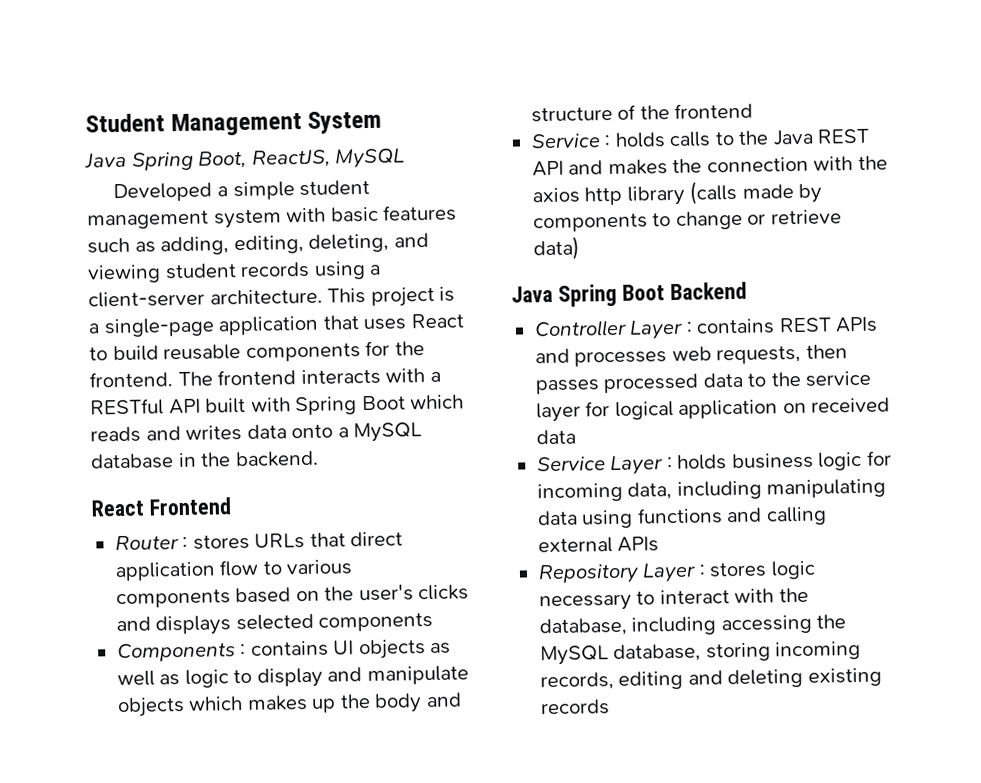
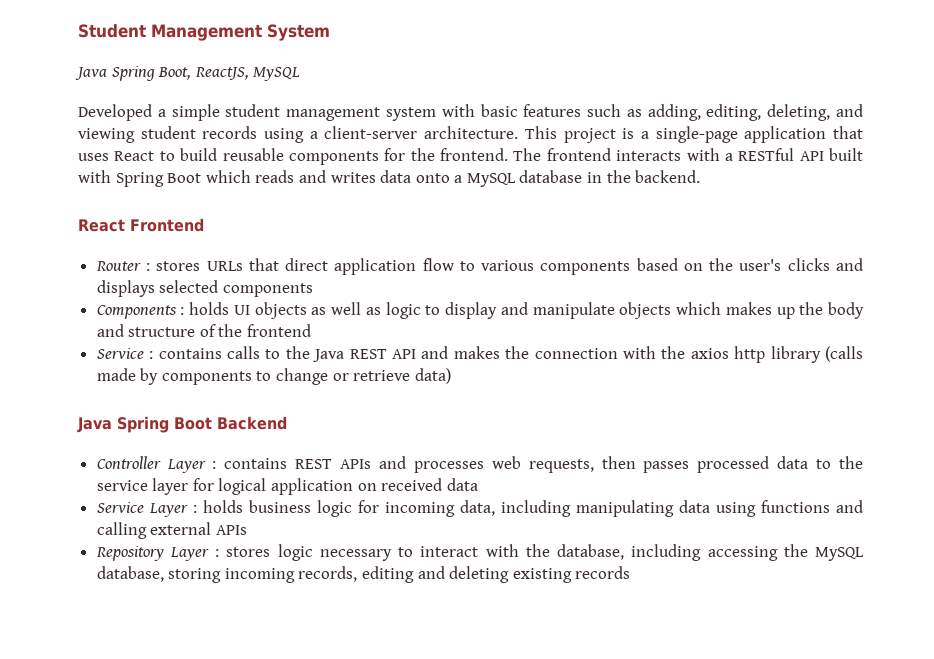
- Components : contains UI objects as well as logic to display and manipulate objects which makes up the body and structure of the frontend
+ Components : holds UI objects as well as logic to display and manipulate objects which makes up the body and structure of the frontend
- Service : holds calls to the Java REST API and makes the connection with the axios http library (calls made by components to change or retrieve data)
+ Service : contains calls to the Java REST API and makes the connection with the axios http library (calls made by components to change or retrieve data)

